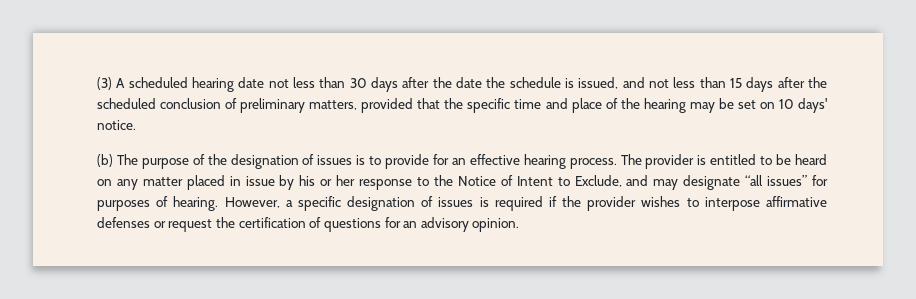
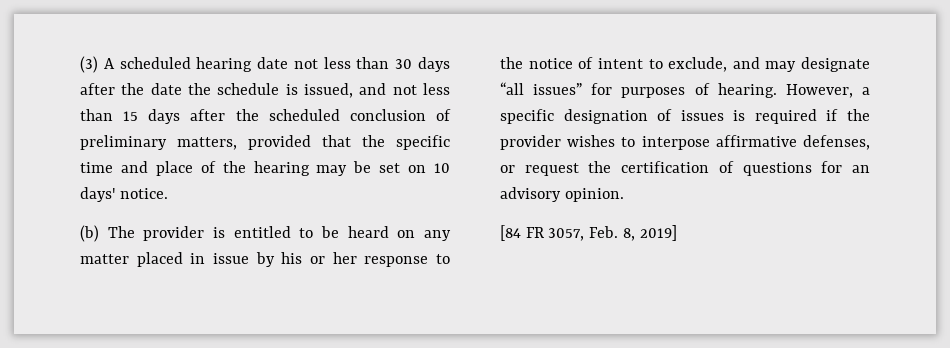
- (b) The purpose of the designation of issues is to provide for an effective hearing process. The provider is entitled to be heard on any matter placed in issue by his or her response to the Notice of Intent to Exclude, and may designate “all issues” for purposes of hearing.
+ (b) The provider is entitled to be heard on any matter placed in issue by his or her response to the notice of intent to exclude, and may designate “all issues” for purposes of hearing.
- However, a specific designation of issues is required if the provider wishes to interpose affirmative defenses or request the certification of questions for an advisory opinion.
+ However, a specific designation of issues is required if the provider wishes to interpose affirmative defenses, or request the certification of questions for an advisory opinion.
+ [84 FR 3057, Feb. 8, 2019]

